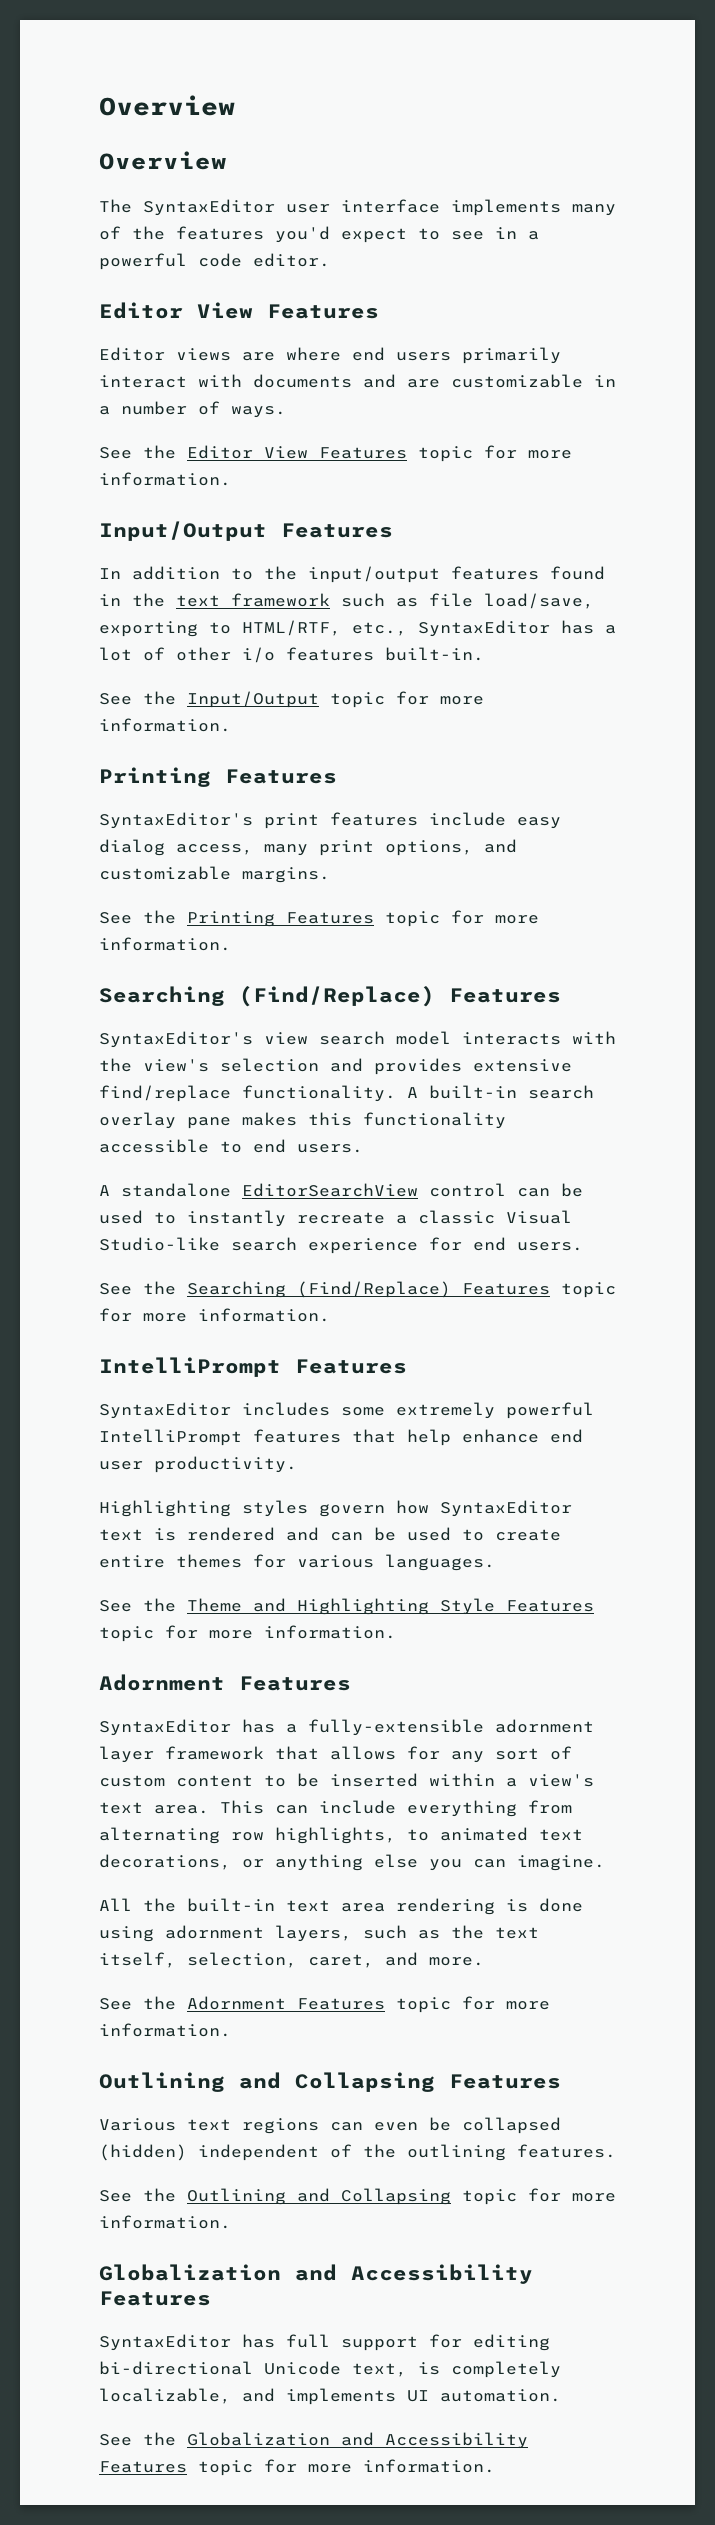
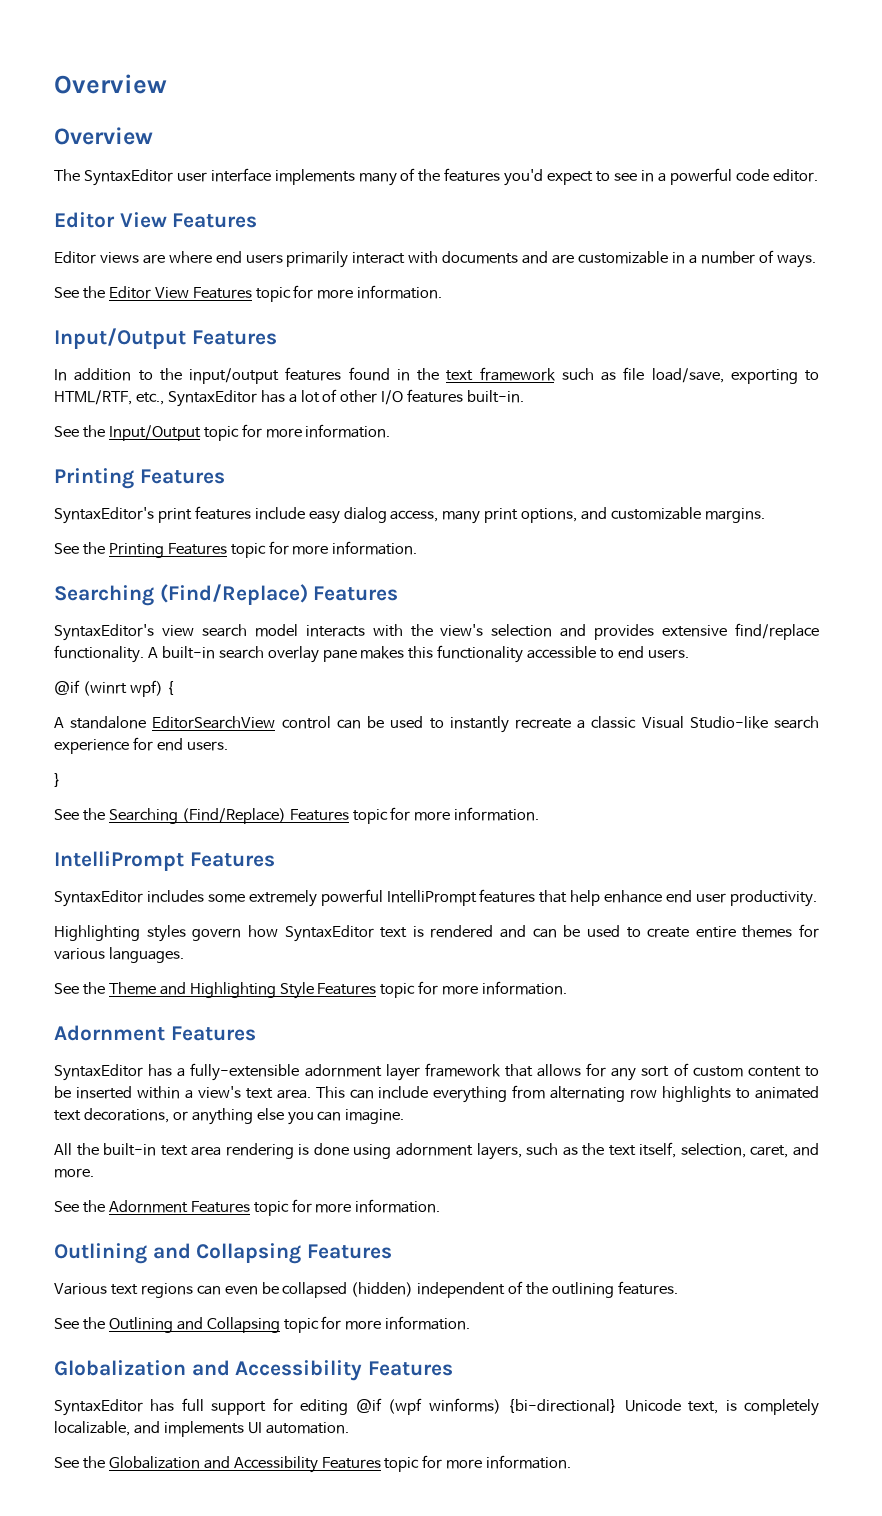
- In addition to the input/output features found in the text framework such as file load/save, exporting to HTML/RTF, etc., SyntaxEditor has a lot of other i/o features built-in.
+ In addition to the input/output features found in the text framework such as file load/save, exporting to HTML/RTF, etc., SyntaxEditor has a lot of other I/O features built-in.
+ @if (winrt wpf) {
+ }
- This can include everything from alternating row highlights, to animated text decorations, or anything else you can imagine.
+ This can include everything from alternating row highlights to animated text decorations, or anything else you can imagine.
- SyntaxEditor has full support for editing bi-directional Unicode text, is completely localizable, and implements UI automation.
+ SyntaxEditor has full support for editing @if (wpf winforms) {bi-directional} Unicode text, is completely localizable, and implements UI automation.

